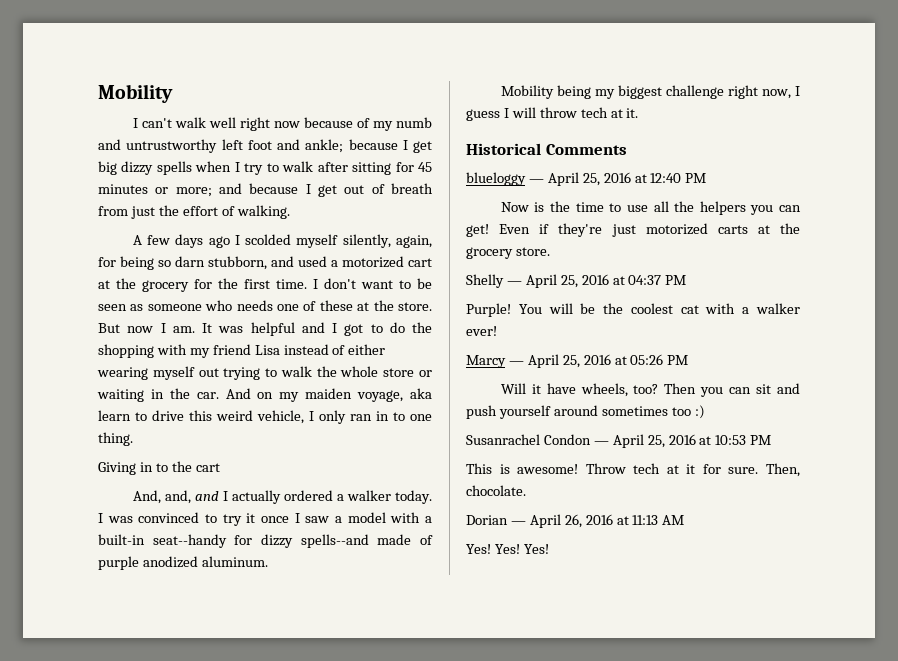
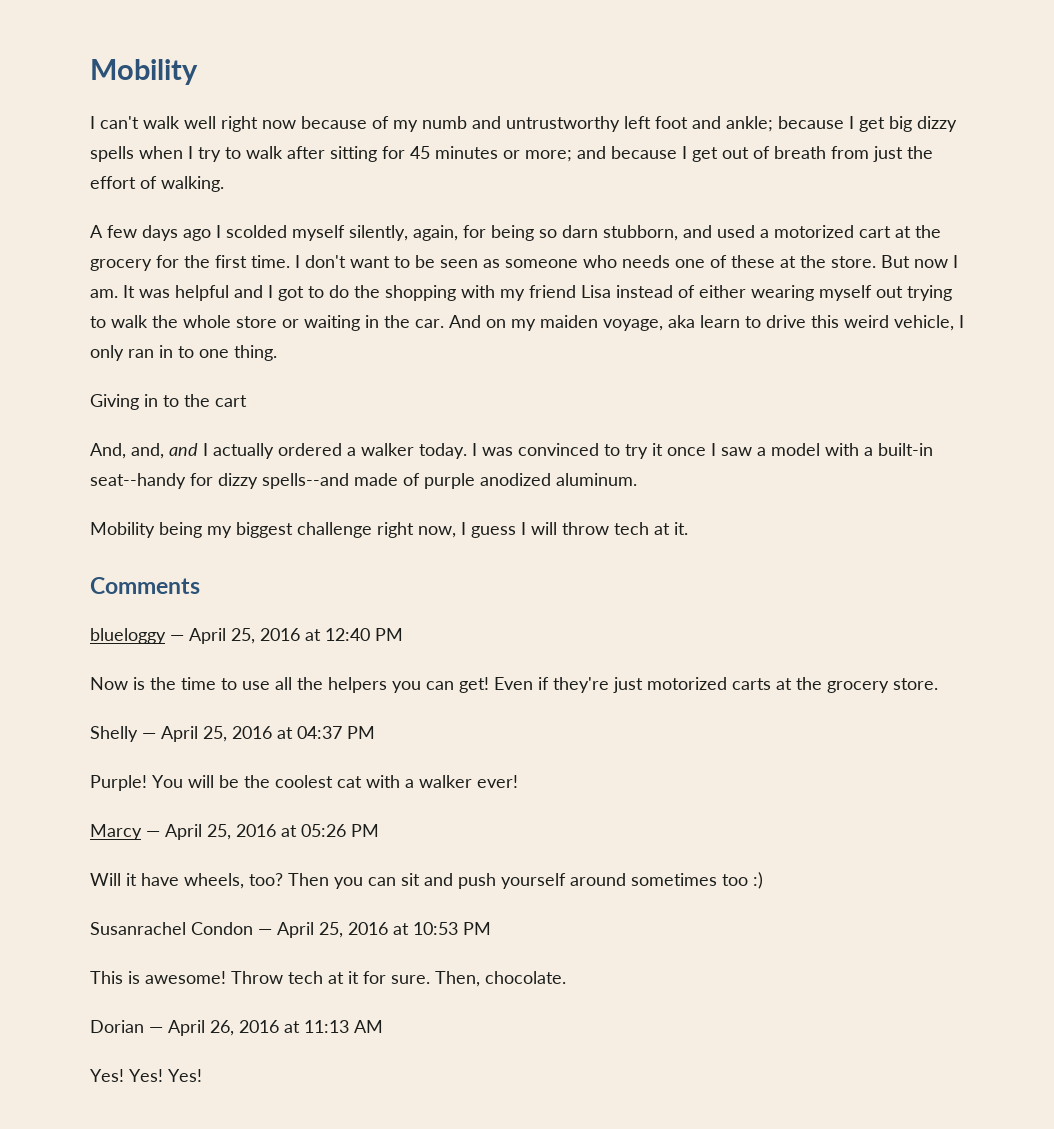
- Historical Comments
+ Comments

